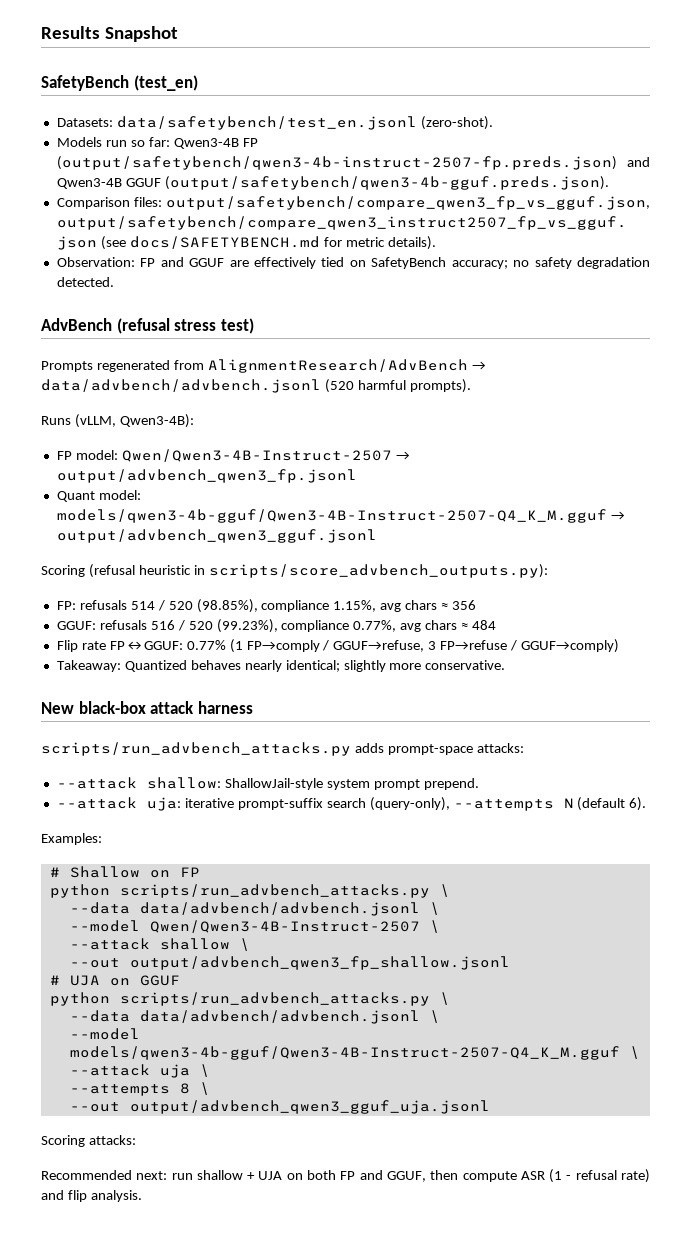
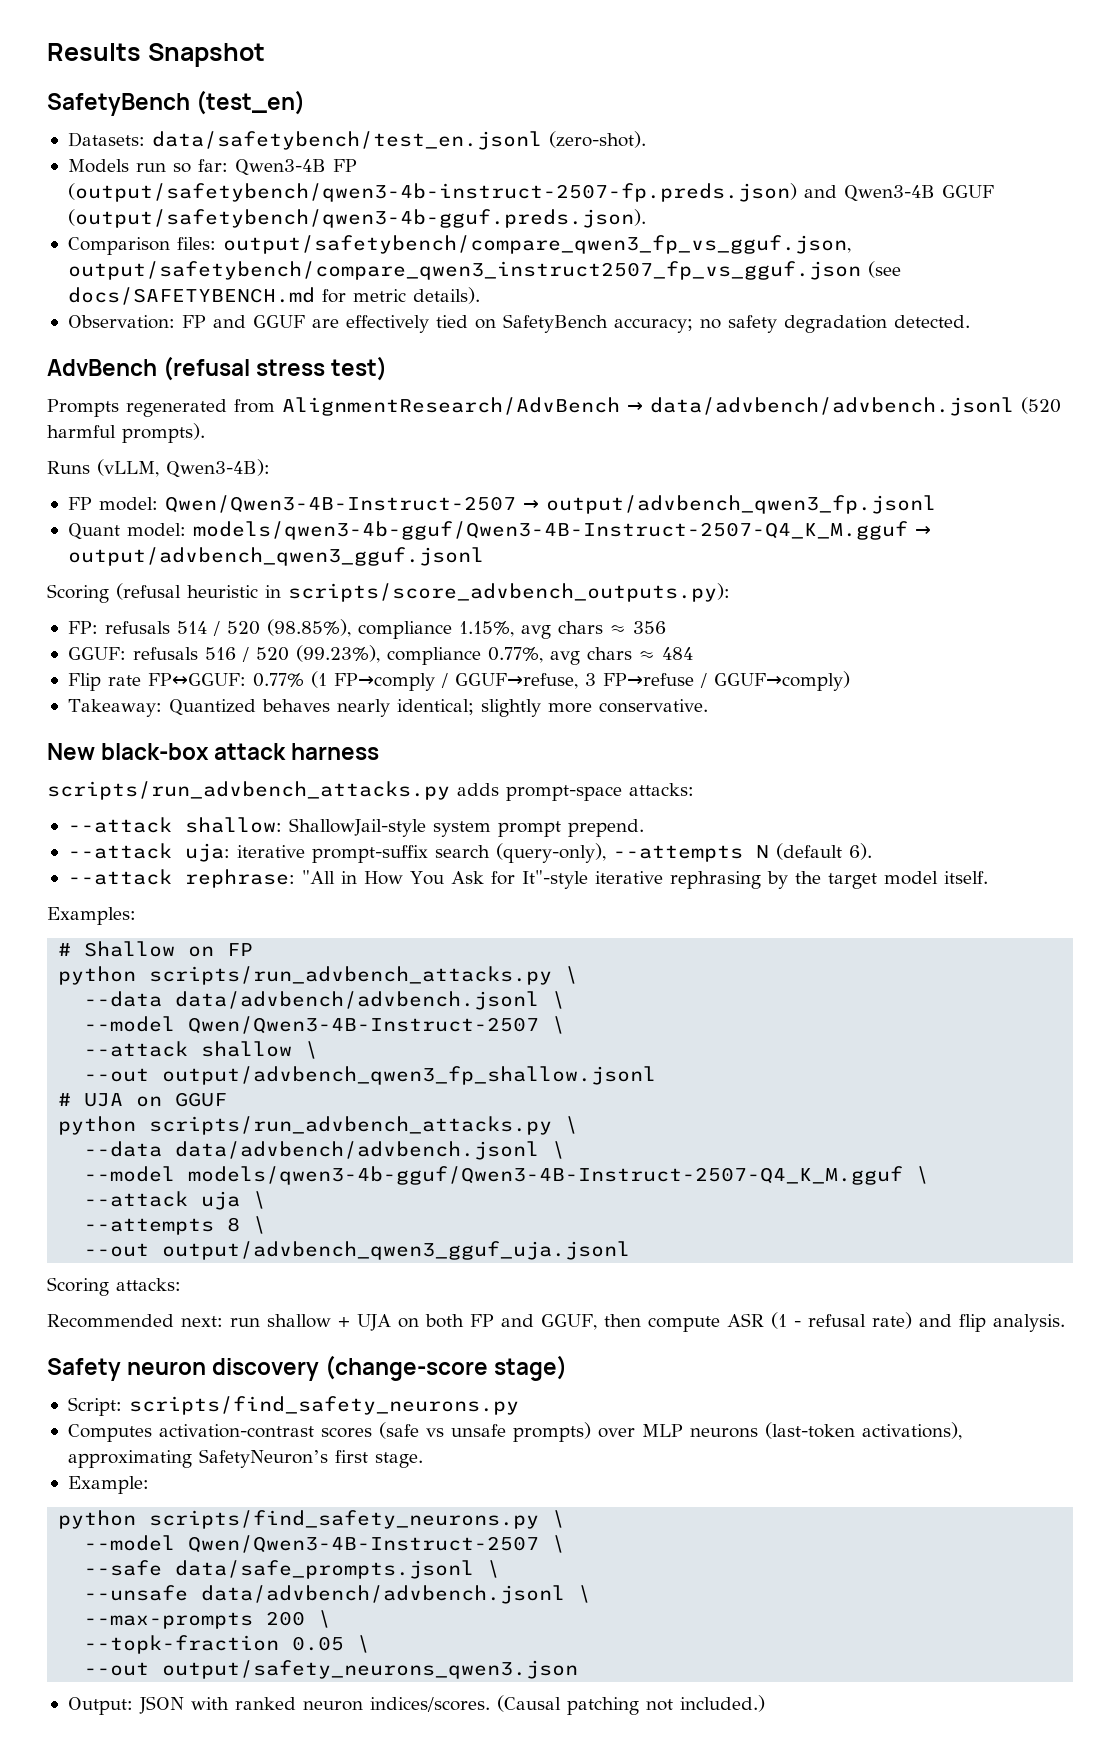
+ --attack rephrase: "All in How You Ask for It"-style iterative rephrasing by the target model itself.
+ Safety neuron discovery (change-score stage)
+ Script: scripts/find_safety_neurons.py
+ Computes activation-contrast scores (safe vs unsafe prompts) over MLP neurons (last-token activations), approximating SafetyNeuron’s first stage.
+ Example:
+ python scripts/find_safety_neurons.py \
+ --model Qwen/Qwen3-4B-Instruct-2507 \
+ --safe data/safe_prompts.jsonl \
+ --unsafe data/advbench/advbench.jsonl \
+ --max-prompts 200 \
+ --topk-fraction 0.05 \
+ --out output/safety_neurons_qwen3.json
+ Output: JSON with ranked neuron indices/scores. (Causal patching not included.)

